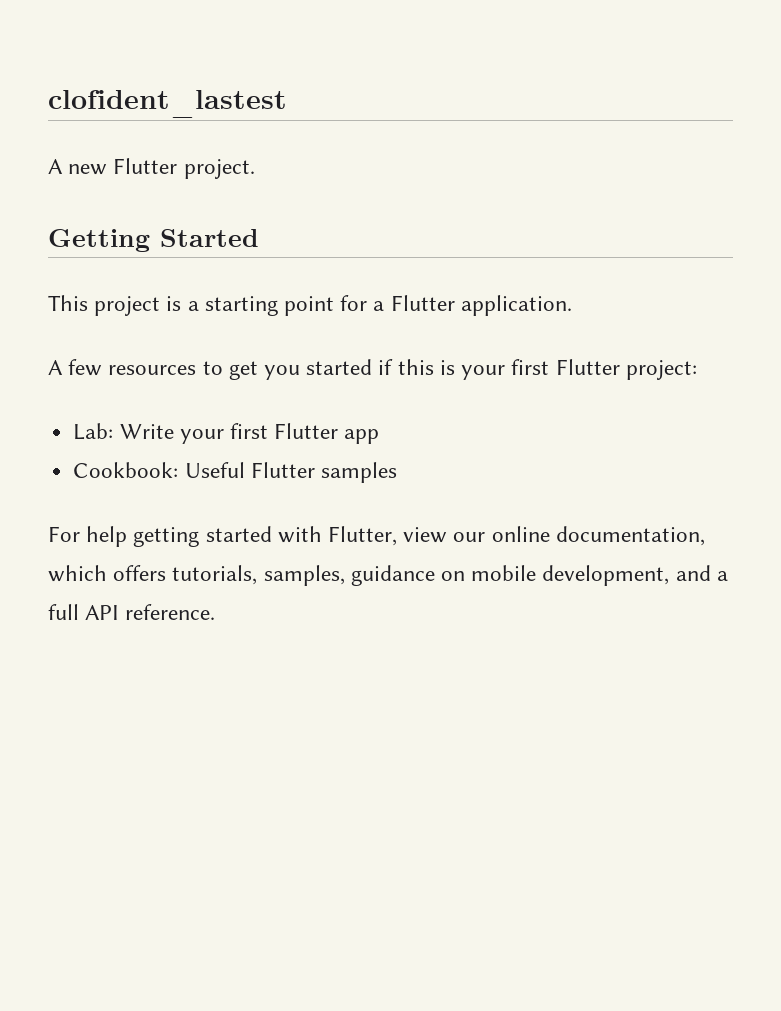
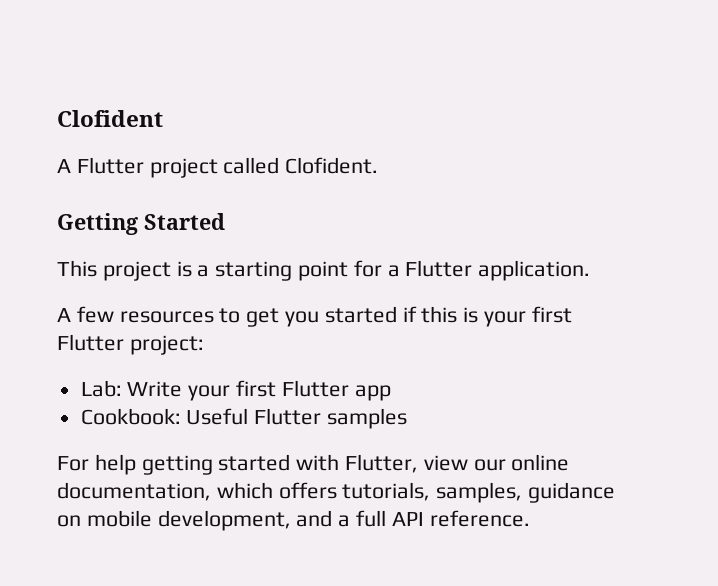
- clofident_lastest
- A new Flutter project.
+ Clofident
+ A Flutter project called Clofident.

